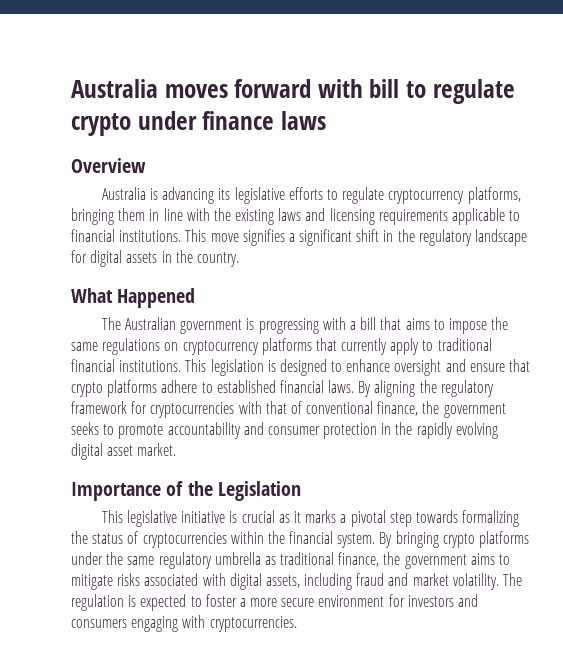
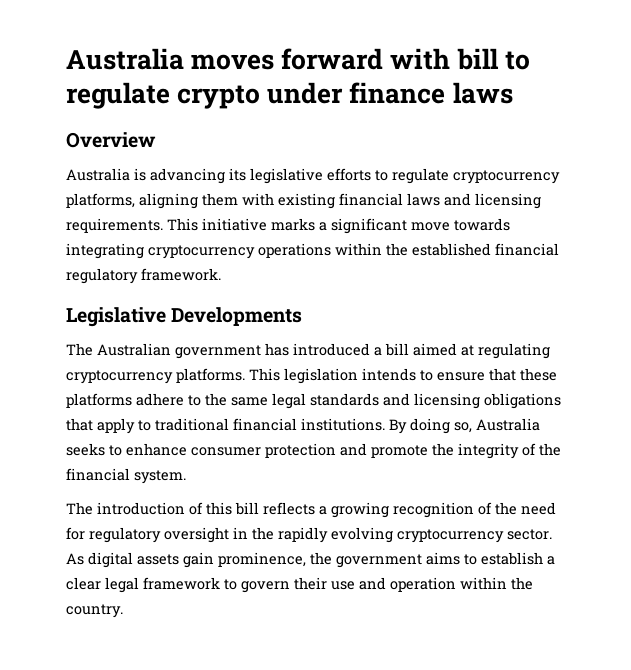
- Australia is advancing its legislative efforts to regulate cryptocurrency platforms, bringing them in line with the existing laws and licensing requirements applicable to financial institutions. This move signifies a significant shift in the regulatory landscape for digital assets in the country.
- What Happened
- The Australian government is progressing with a bill that aims to impose the same regulations on cryptocurrency platforms that currently apply to traditional financial institutions.
+ Australia is advancing its legislative efforts to regulate cryptocurrency platforms, aligning them with existing financial laws and licensing requirements. This initiative marks a significant move towards integrating cryptocurrency operations within the established financial regulatory framework.
+ Legislative Developments
+ The Australian government has introduced a bill aimed at regulating cryptocurrency platforms. This legislation intends to ensure that these platforms adhere to the same legal standards and licensing obligations that apply to traditional financial institutions.
- This legislation is designed to enhance oversight and ensure that crypto platforms adhere to established financial laws. By aligning the regulatory framework for cryptocurrencies with that of conventional finance, the government seeks to promote accountability and consumer protection in the rapidly evolving digital asset market.
- Importance of the Legislation
- This legislative initiative is crucial as it marks a pivotal step towards formalizing the status of cryptocurrencies within the financial system. By bringing crypto platforms under the same regulatory umbrella as traditional finance, the government aims to mitigate risks associated with digital assets, including fraud and market volatility. The regulation is expected to foster a more secure environment for investors and consumers engaging with cryptocurrencies.
+ By doing so, Australia seeks to enhance consumer protection and promote the integrity of the financial system.
+ The introduction of this bill reflects a growing recognition of the need for regulatory oversight in the rapidly evolving cryptocurrency sector. As digital assets gain prominence, the government aims to establish a clear legal framework to govern their use and operation within the country.

